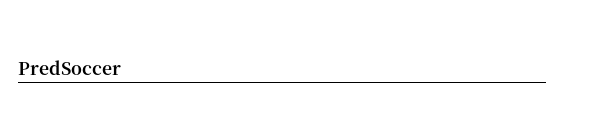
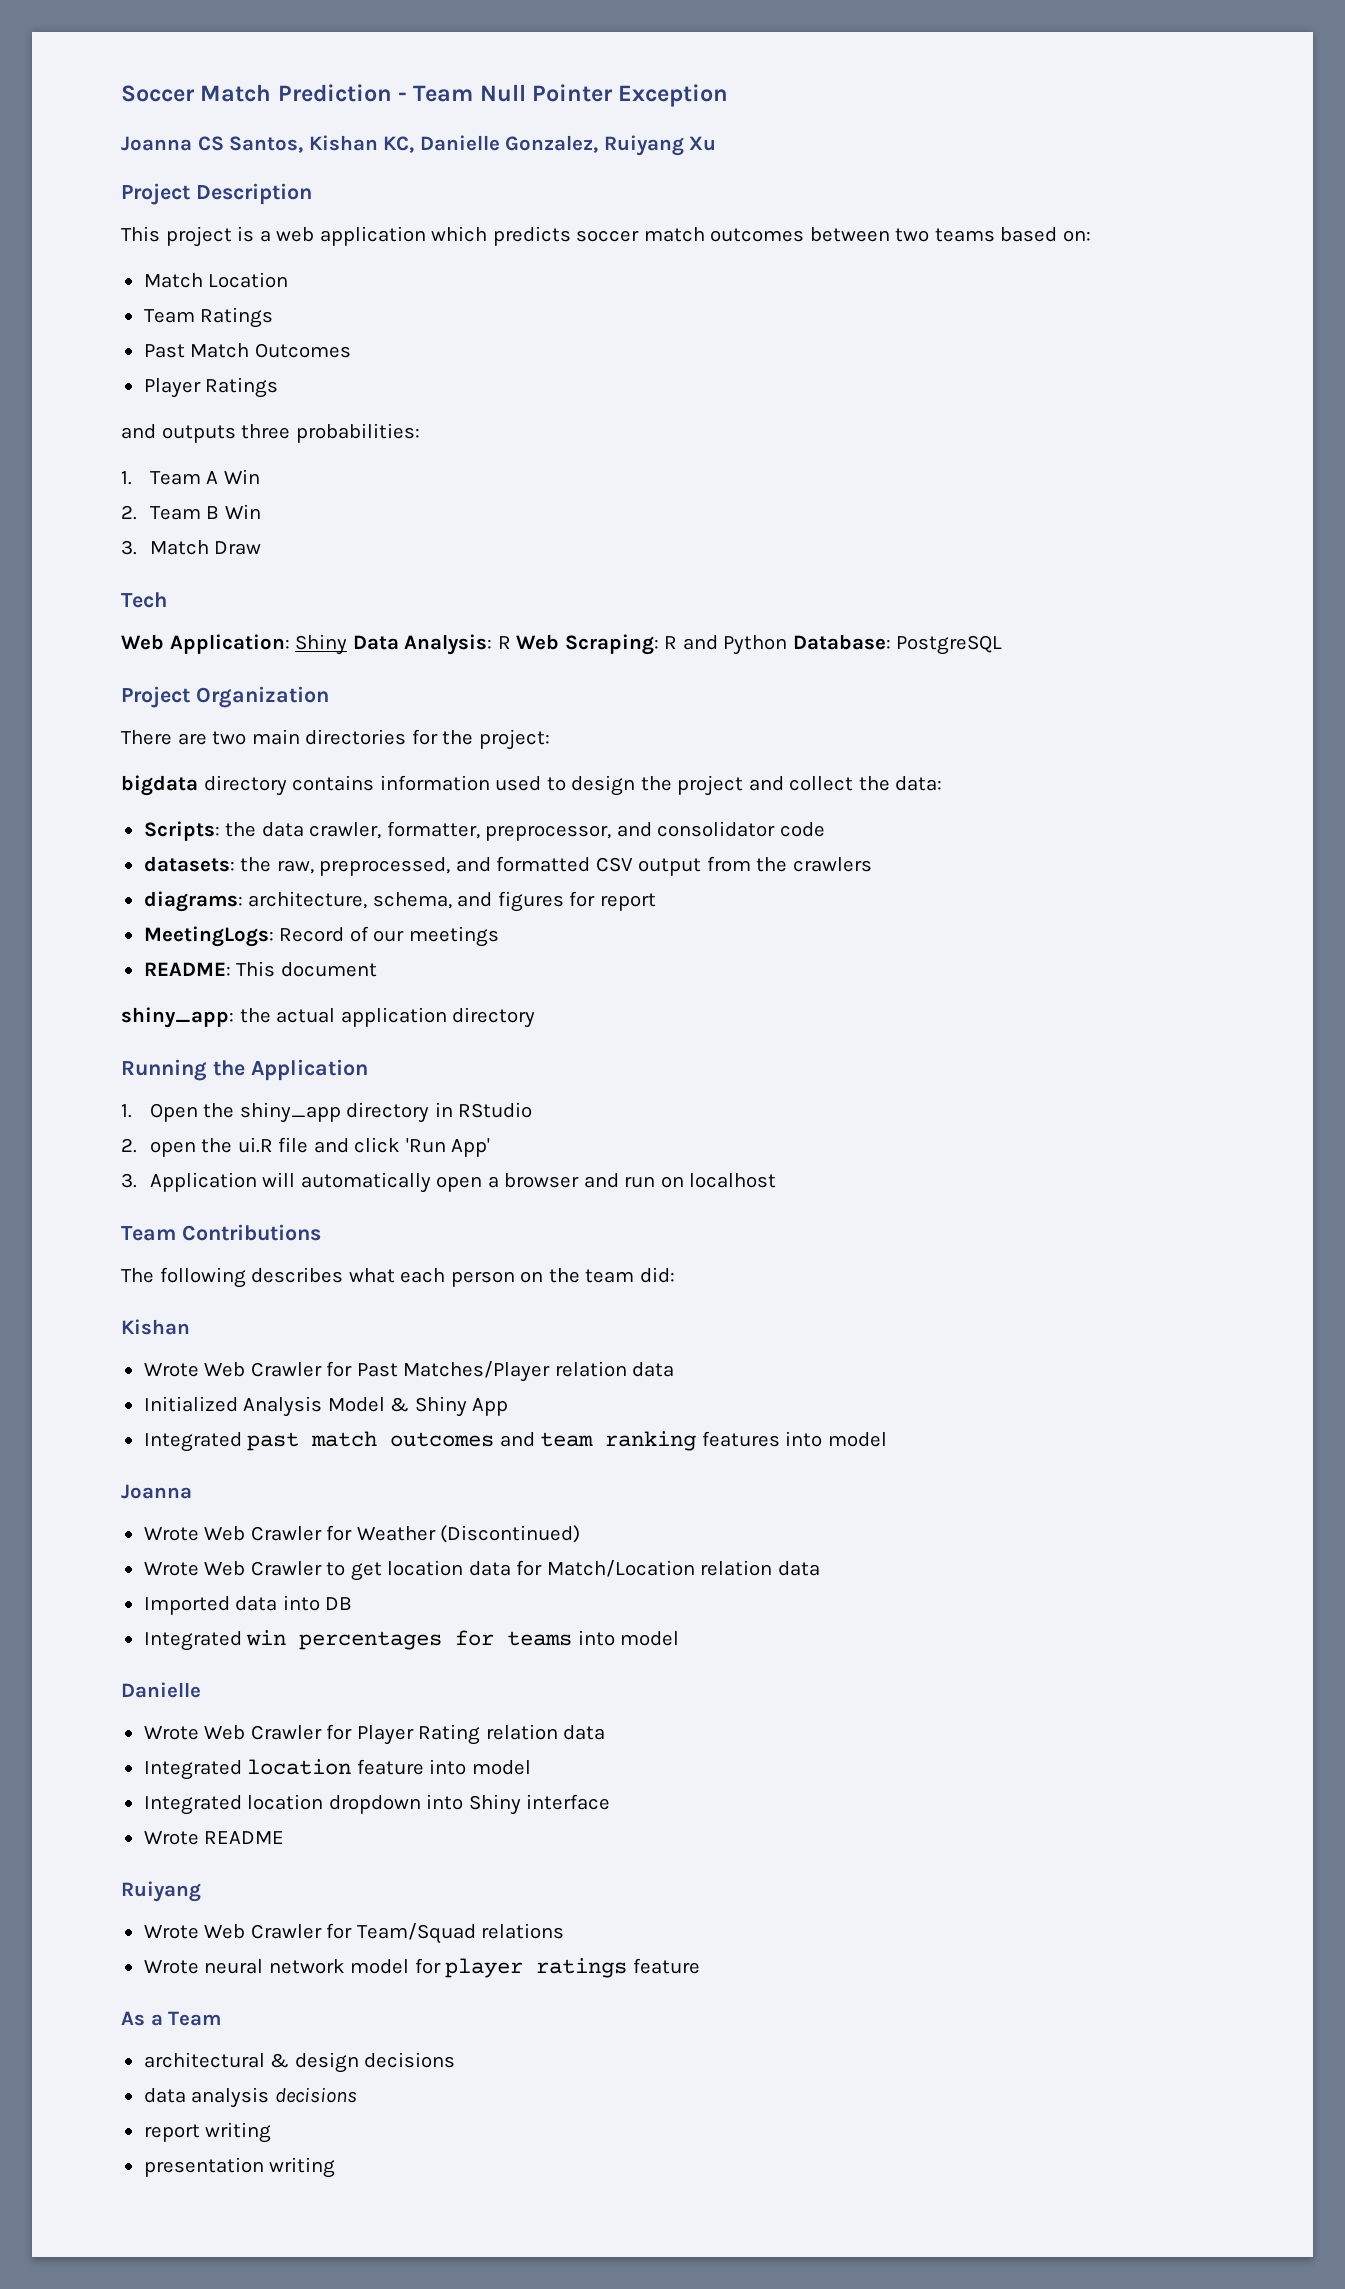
- PredSoccer
+ Soccer Match Prediction - Team Null Pointer Exception
+ Joanna CS Santos, Kishan KC, Danielle Gonzalez, Ruiyang Xu
+ Project Description
+ This project is a web application which predicts soccer match outcomes between two teams based on:
+ Match Location
+ Team Ratings
+ Past Match Outcomes
+ Player Ratings
+ and outputs three probabilities:
+ 1. Team A Win
+ 2. Team B Win
+ 3. Match Draw
+ Tech
+ Web Application: Shiny Data Analysis: R Web Scraping: R and Python Database: PostgreSQL
+ Project Organization
+ There are two main directories for the project:
+ bigdata directory contains information used to design the project and collect the data:
+ Scripts: the data crawler, formatter, preprocessor, and consolidator code
+ datasets: the raw, preprocessed, and formatted CSV output from the crawlers
+ diagrams: architecture, schema, and figures for report
+ MeetingLogs: Record of our meetings
+ README: This document
+ shiny_app: the actual application directory
+ Running the Application
+ 1. Open the shiny_app directory in RStudio
+ 2. open the ui.R file and click 'Run App'
+ 3. Application will automatically open a browser and run on localhost
+ Team Contributions
+ The following describes what each person on the team did:
+ Kishan
+ Wrote Web Crawler for Past Matches/Player relation data
+ Initialized Analysis Model & Shiny App
+ Integrated past match outcomes and team ranking features into model
+ Joanna
+ Wrote Web Crawler for Weather (Discontinued)
+ Wrote Web Crawler to get location data for Match/Location relation data
+ Imported data into DB
+ Integrated win percentages for teams into model
+ Danielle
+ Wrote Web Crawler for Player Rating relation data
+ Integrated location feature into model
+ Integrated location dropdown into Shiny interface
+ Wrote README
+ Ruiyang
+ Wrote Web Crawler for Team/Squad relations
+ Wrote neural network model for player ratings feature
+ As a Team
+ architectural & design decisions
+ data analysis decisions
+ report writing
+ presentation writing

